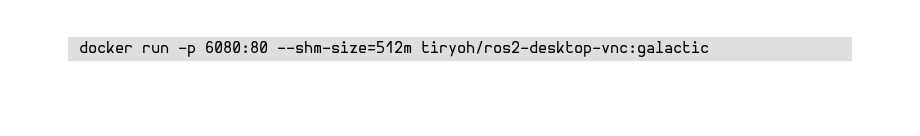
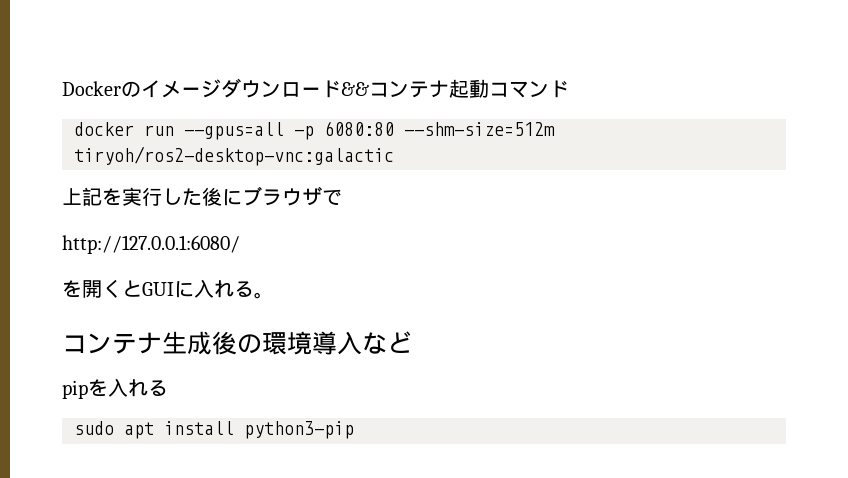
+ Dockerのイメージダウンロード&&コンテナ起動コマンド
- docker run -p 6080:80 --shm-size=512m tiryoh/ros2-desktop-vnc:galactic
+ docker run --gpus=all -p 6080:80 --shm-size=512m tiryoh/ros2-desktop-vnc:galactic
+ 上記を実行した後にブラウザで
+ http://127.0.0.1:6080/
+ を開くとGUIに入れる。
+ コンテナ生成後の環境導入など
+ pipを入れる
+ sudo apt install python3-pip

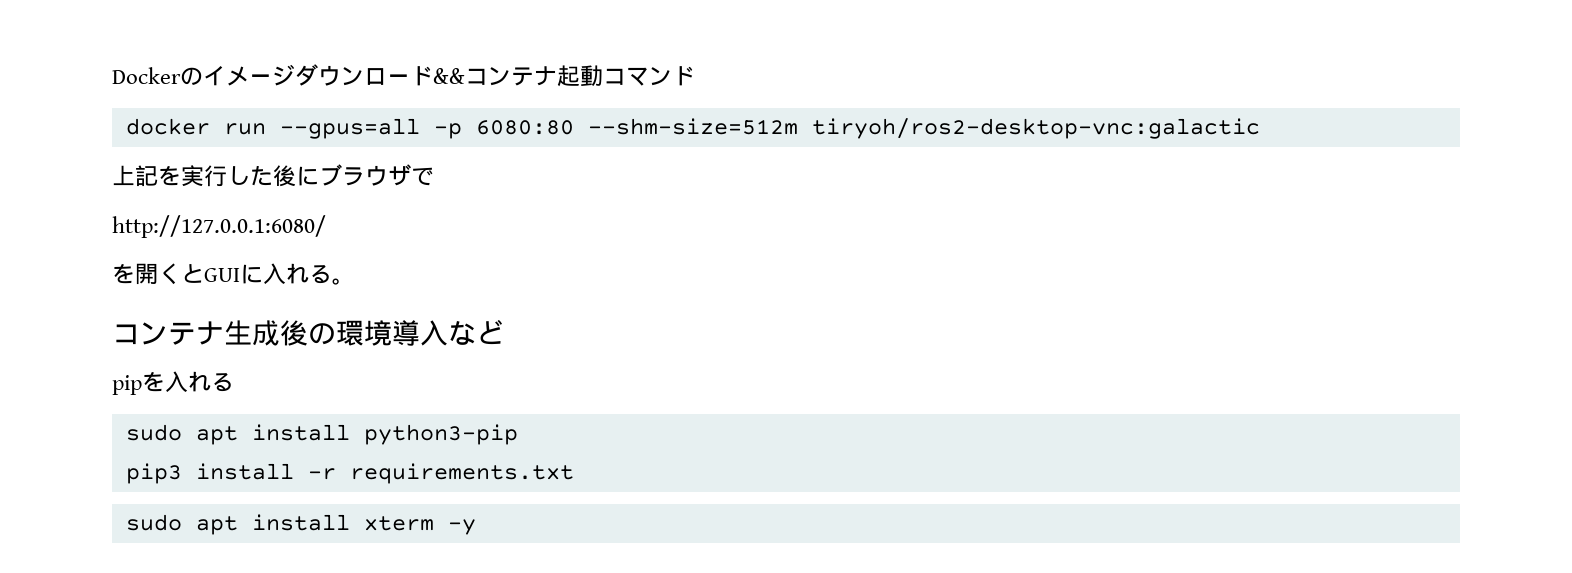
+ pip3 install -r requirements.txt
+ sudo apt install xterm -y

